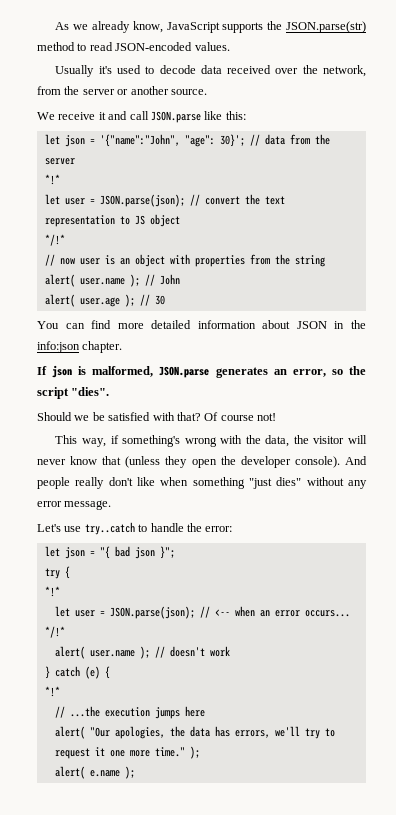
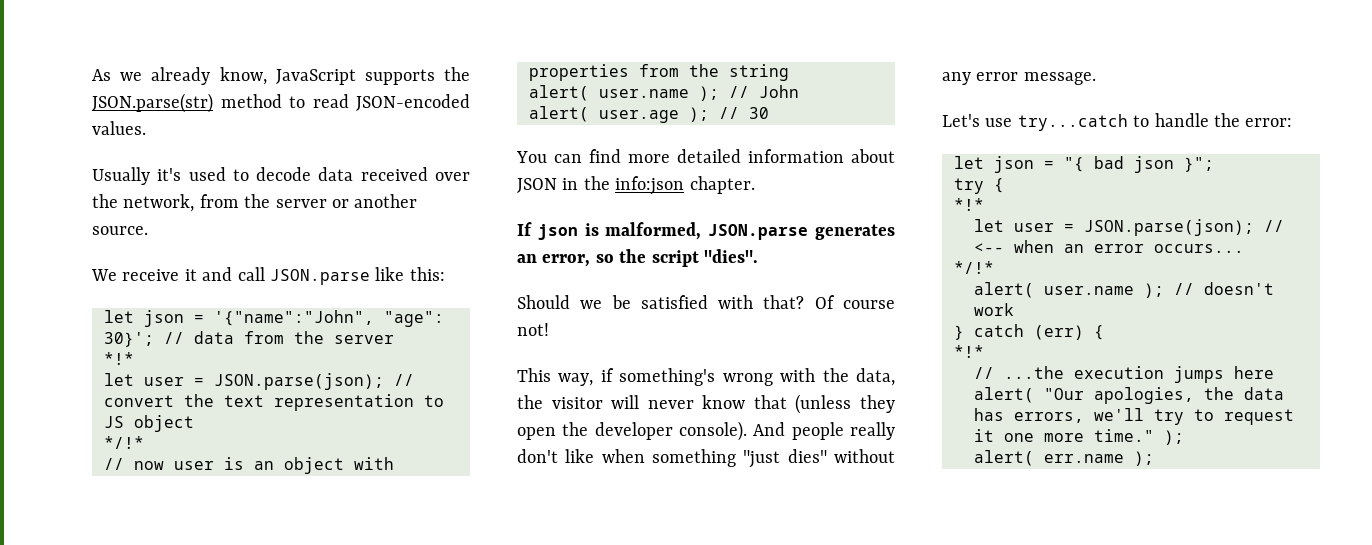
- Let's use try..catch to handle the error:
+ Let's use try...catch to handle the error:
- } catch (e) {
+ } catch (err) {
- alert( e.name );
+ alert( err.name );

